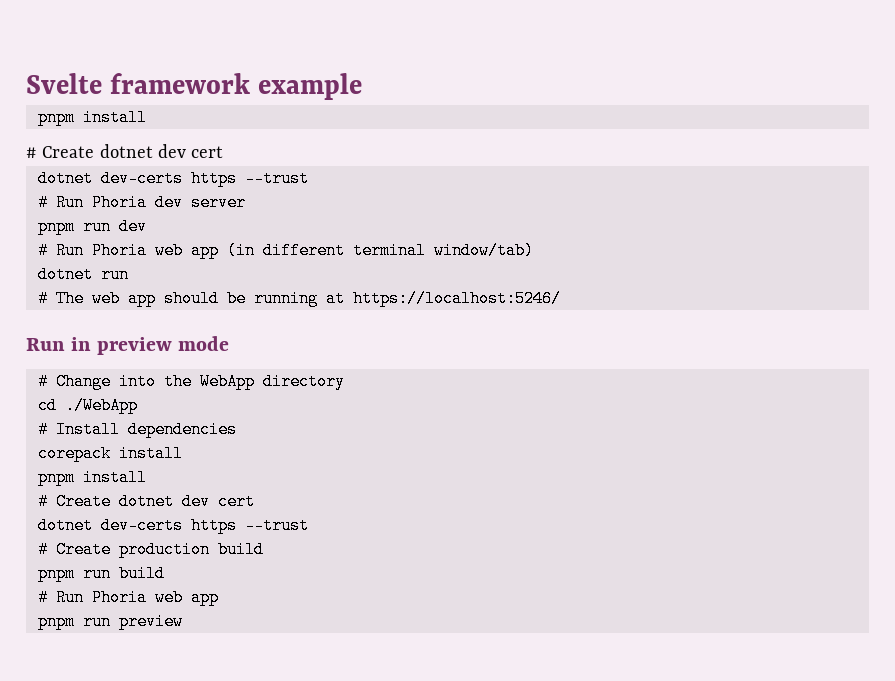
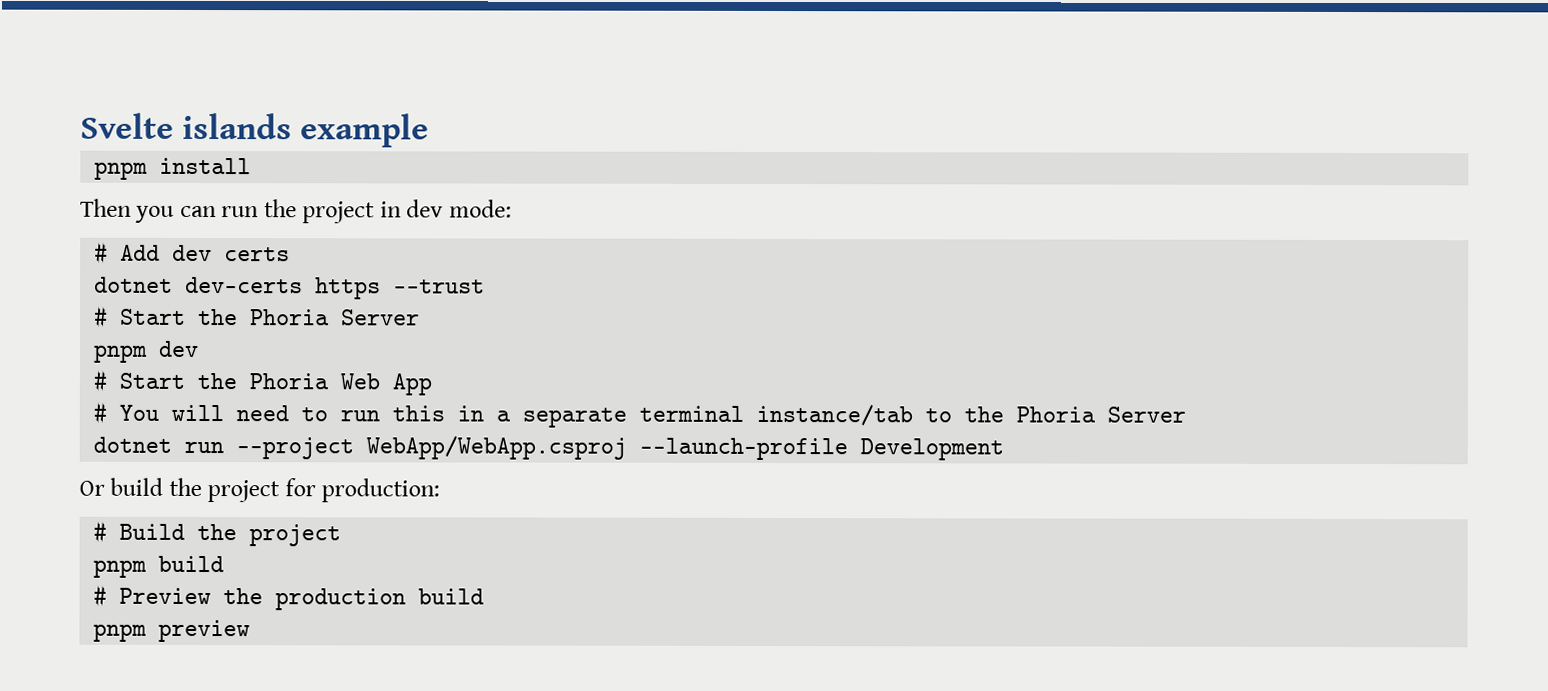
- Svelte framework example
+ Svelte islands example
  pnpm install
- # Create dotnet dev cert
+ Then you can run the project in dev mode:
+ # Add dev certs
  dotnet dev-certs https --trust
- # Run Phoria dev server
- pnpm run dev
+ # Start the Phoria Server
+ pnpm dev
- # Run Phoria web app (in different terminal window/tab)
- dotnet run
- # The web app should be running at https://localhost:5246/
- Run in preview mode
- # Change into the WebApp directory
- cd ./WebApp
- # Install dependencies
- corepack install
- pnpm install
- # Create dotnet dev cert
- dotnet dev-certs https --trust
- # Create production build
- pnpm run build
- # Run Phoria web app
- pnpm run preview
+ # Start the Phoria Web App
+ # You will need to run this in a separate terminal instance/tab to the Phoria Server
+ dotnet run --project WebApp/WebApp.csproj --launch-profile Development
+ Or build the project for production:
+ # Build the project
+ pnpm build
+ # Preview the production build
+ pnpm preview

